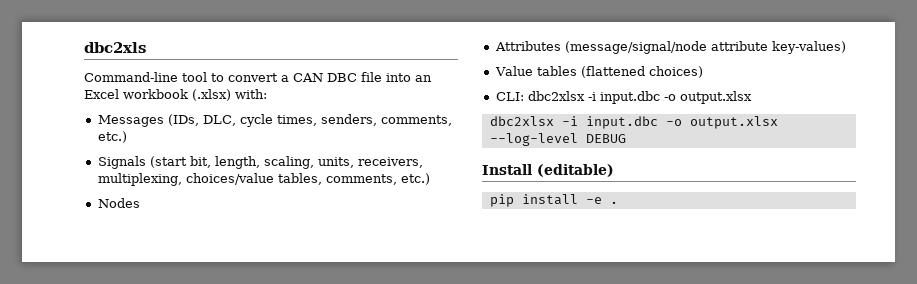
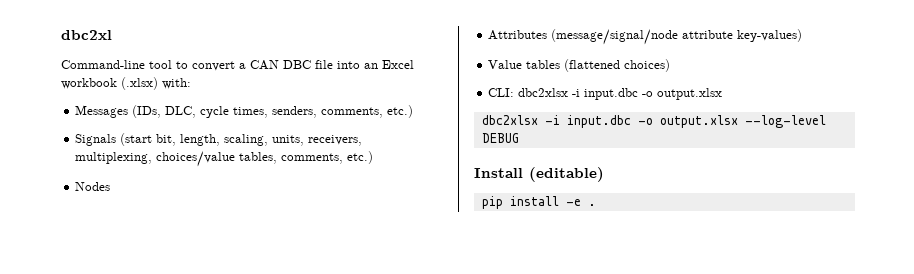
- dbc2xls
+ dbc2xl

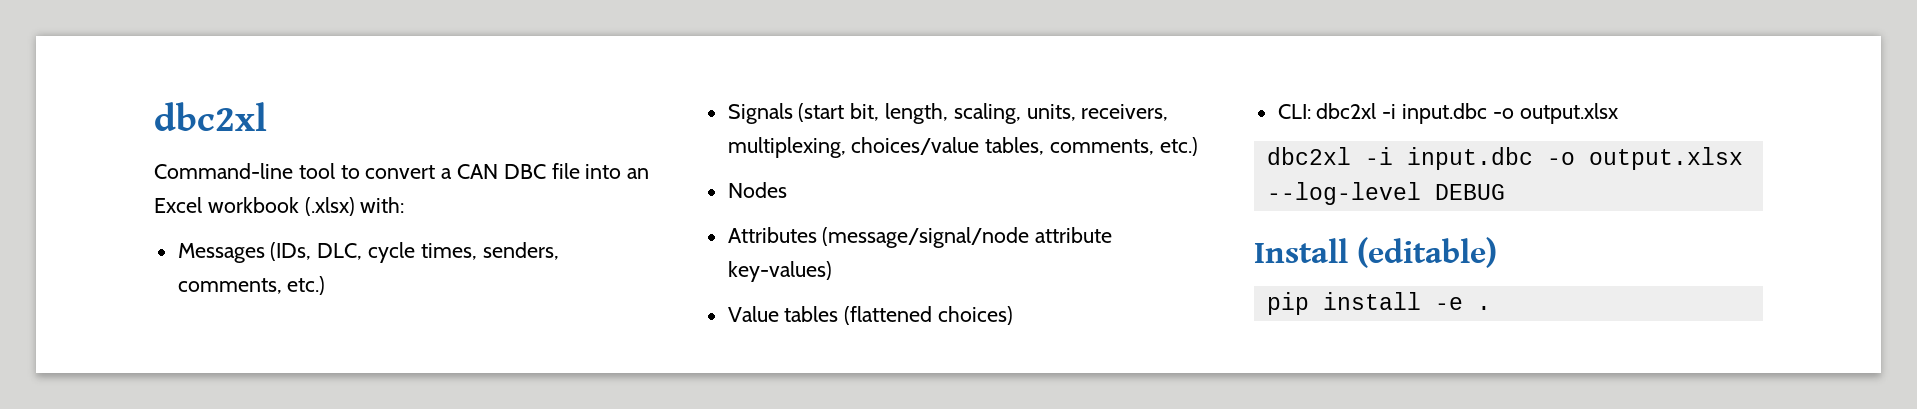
- CLI: dbc2xlsx -i input.dbc -o output.xlsx
+ CLI: dbc2xl -i input.dbc -o output.xlsx
- dbc2xlsx -i input.dbc -o output.xlsx --log-level DEBUG
+ dbc2xl -i input.dbc -o output.xlsx --log-level DEBUG

